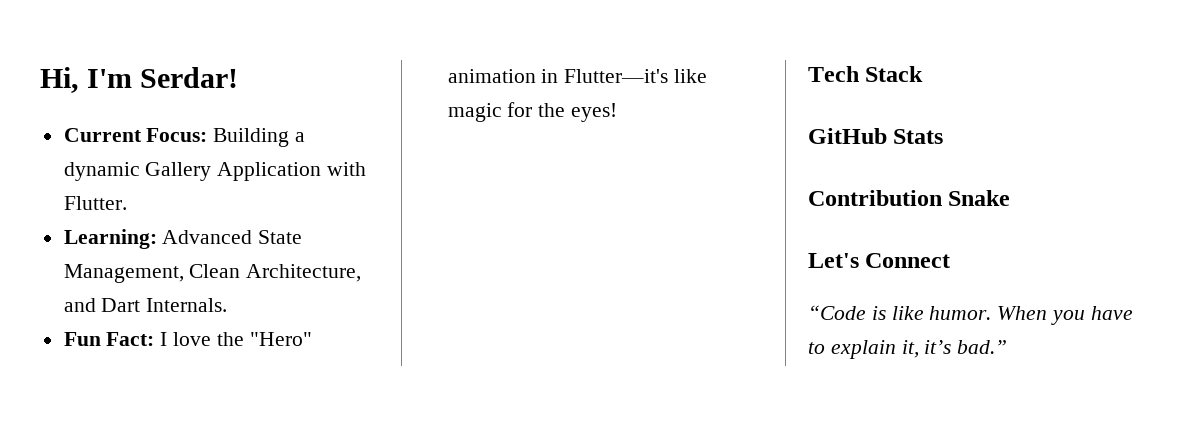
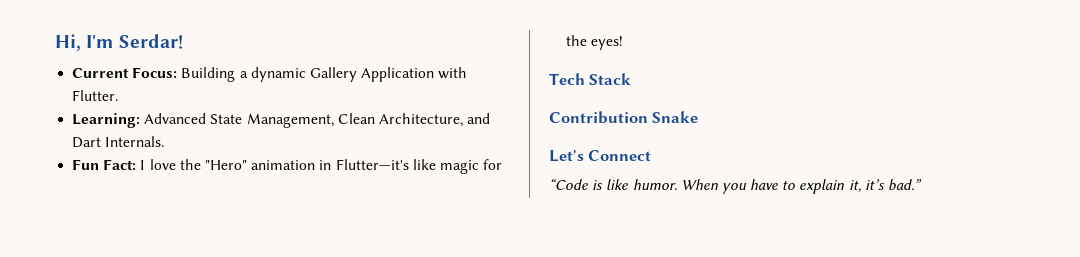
- GitHub Stats

